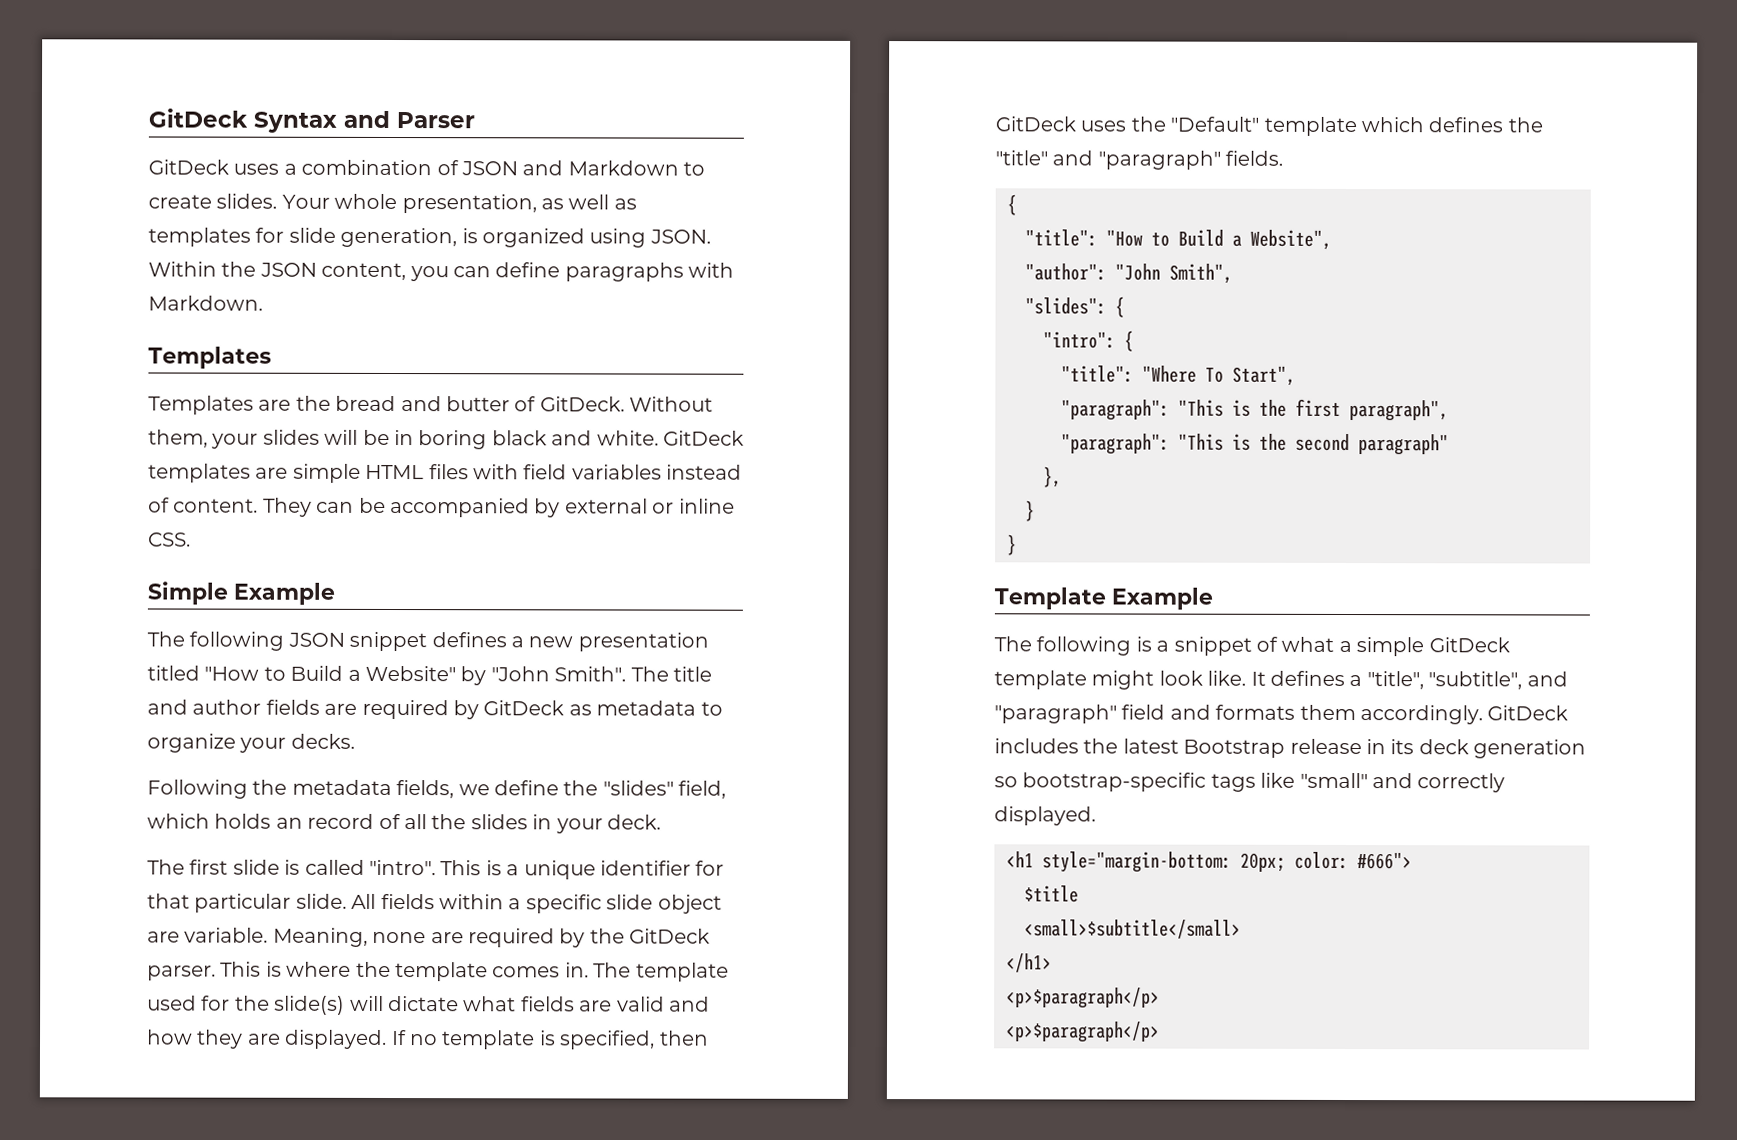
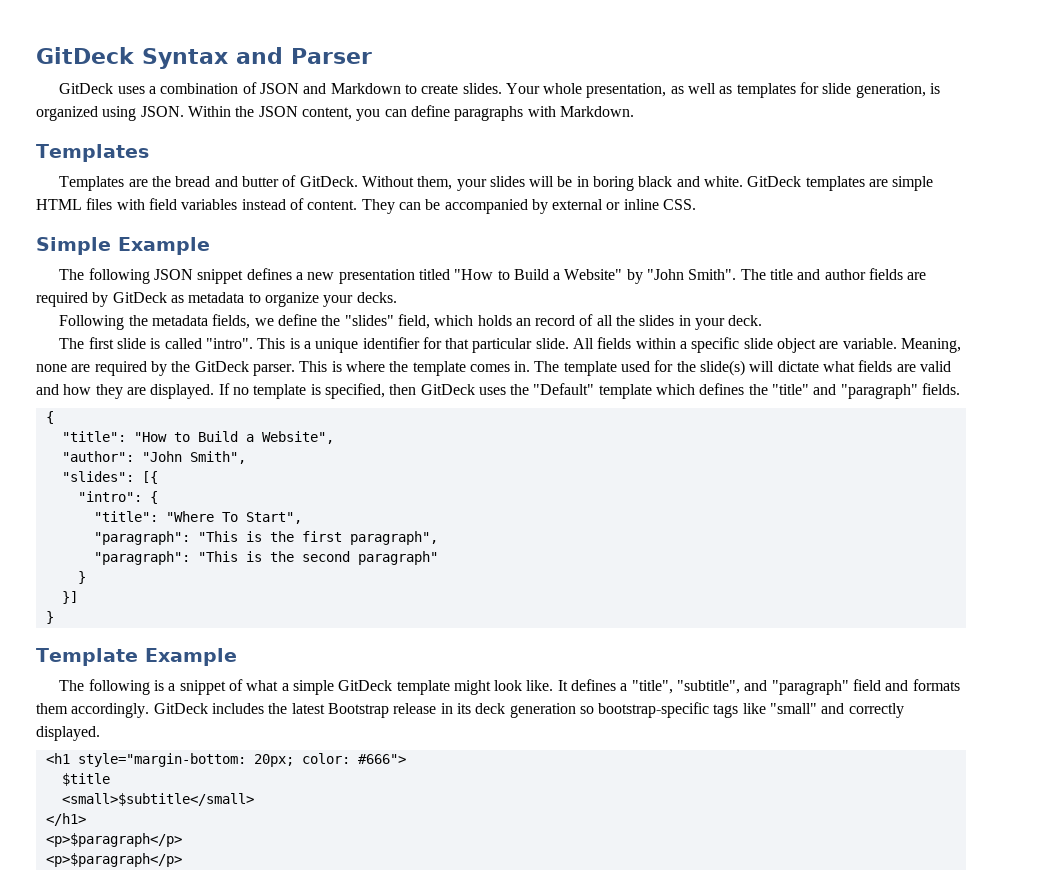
- "slides": {
+ "slides": [{
  "paragraph": "This is the second paragraph"
- },
  }
+ }]

